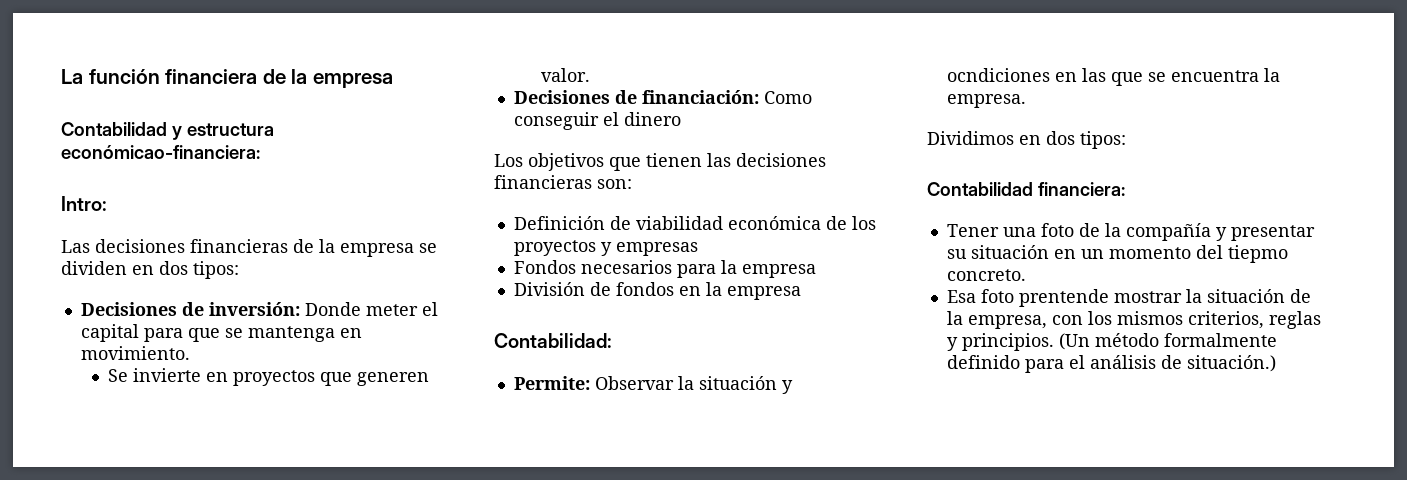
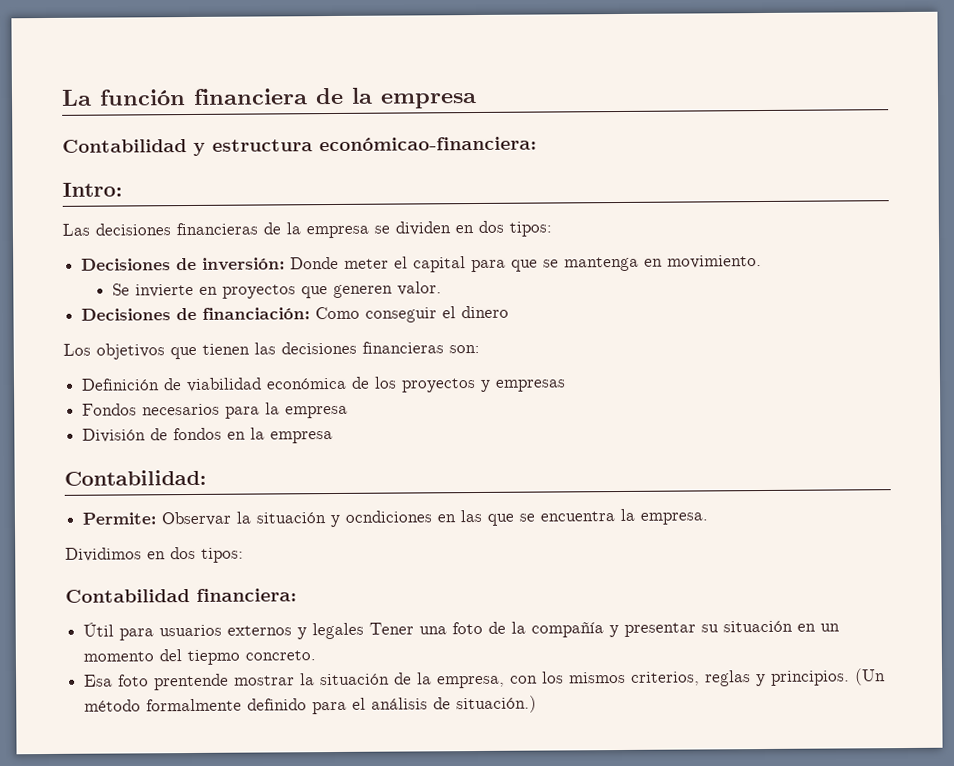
- Tener una foto de la compañía y presentar su situación en un momento del tiepmo concreto.
+ Útil para usuarios externos y legales Tener una foto de la compañía y presentar su situación en un momento del tiepmo concreto.

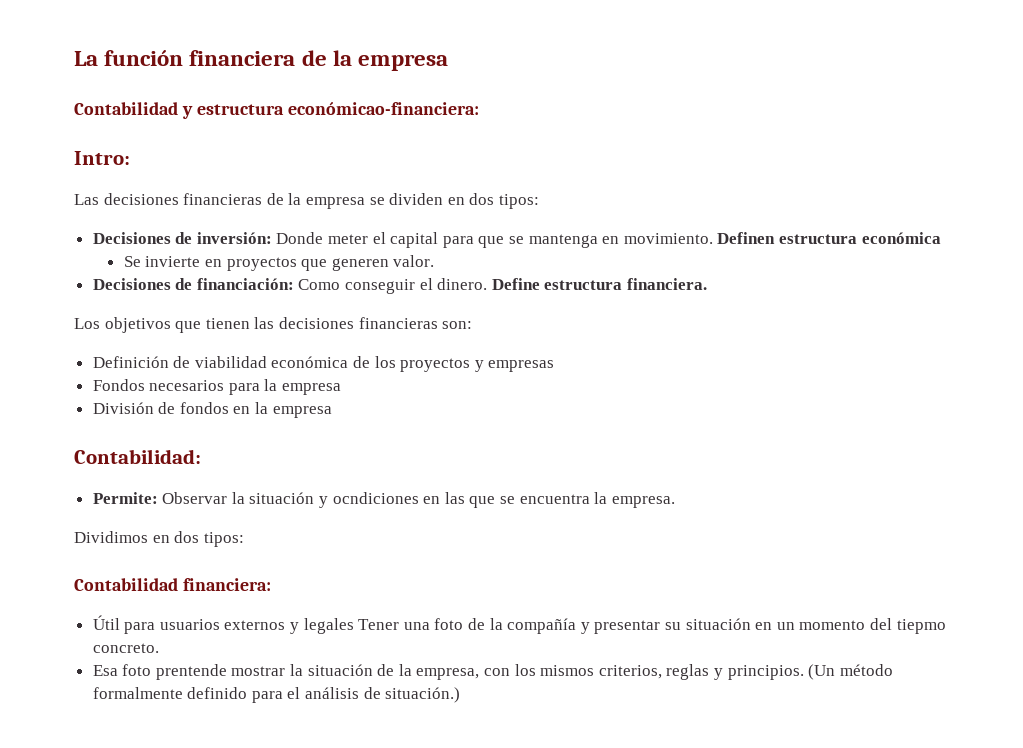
+ Definen estructura económica
- Decisiones de financiación: Como conseguir el dinero
+ Decisiones de financiación: Como conseguir el dinero. Define estructura financiera.

